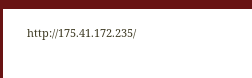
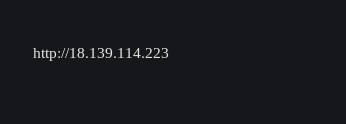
- http://175.41.172.235/
+ http://18.139.114.223

